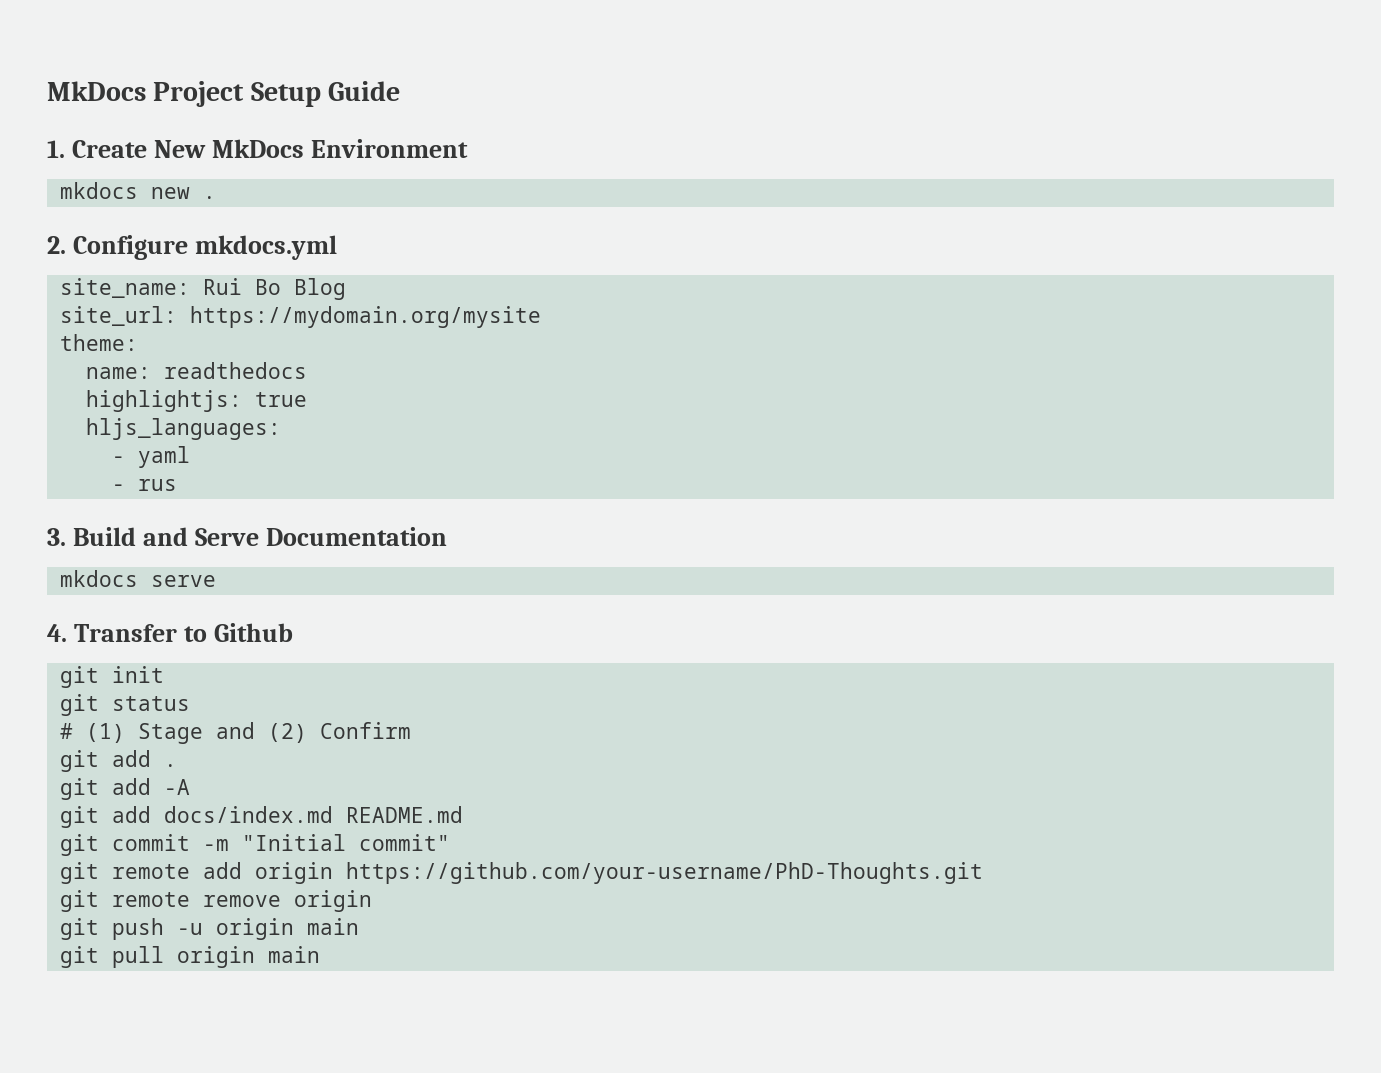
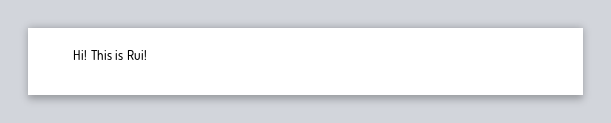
- MkDocs Project Setup Guide
- 1. Create New MkDocs Environment
- mkdocs new .
- 2. Configure mkdocs.yml
- site_name: Rui Bo Blog
- site_url: https://mydomain.org/mysite
- theme:
- name: readthedocs
- highlightjs: true
- hljs_languages:
- - yaml
- - rus
- 3. Build and Serve Documentation
- mkdocs serve
- 4. Transfer to Github
- git init
- git status
- # (1) Stage and (2) Confirm
- git add .
- git add -A
- git add docs/index.md README.md
- git commit -m "Initial commit"
- git remote add origin https://github.com/your-username/PhD-Thoughts.git
- git remote remove origin
- git push -u origin main
- git pull origin main
+ Hi! This is Rui!

